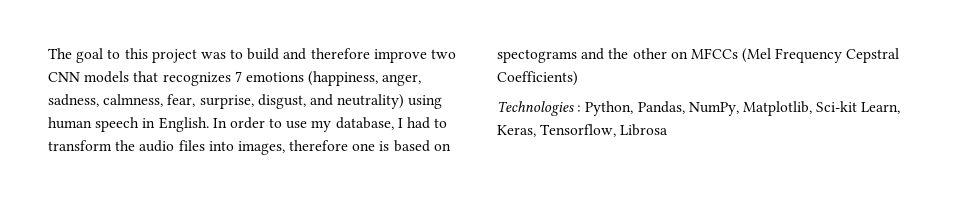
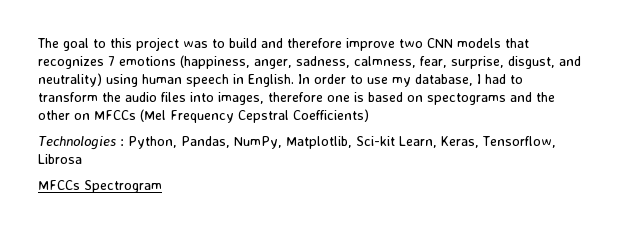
+ MFCCs Spectrogram

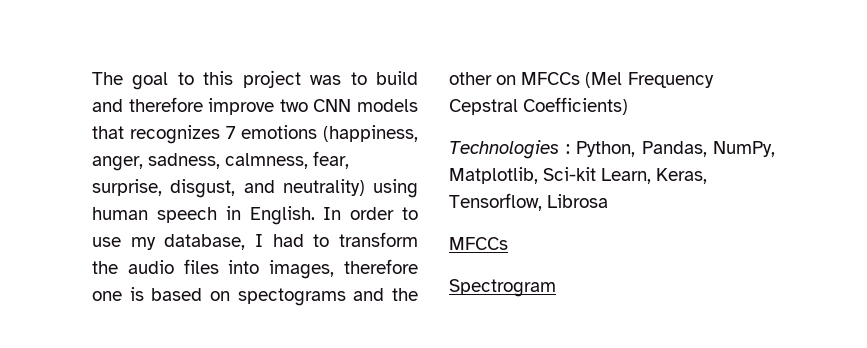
  Technologies : Python, Pandas, NumPy, Matplotlib, Sci-kit Learn, Keras, Tensorflow, Librosa
- MFCCs Spectrogram
+ MFCCs
+ Spectrogram

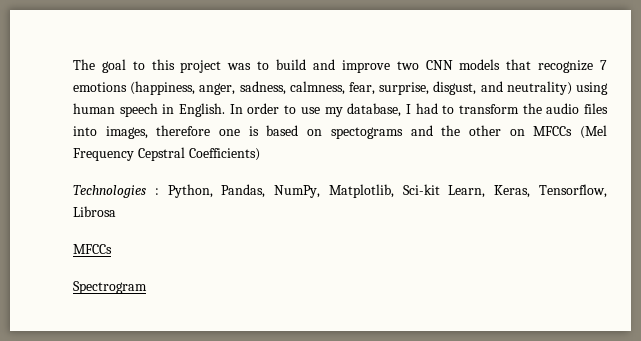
- The goal to this project was to build and therefore improve two CNN models that recognizes 7 emotions (happiness, anger, sadness, calmness, fear, surprise, disgust, and neutrality) using human speech in English.
+ The goal to this project was to build and improve two CNN models that recognize 7 emotions (happiness, anger, sadness, calmness, fear, surprise, disgust, and neutrality) using human speech in English.

